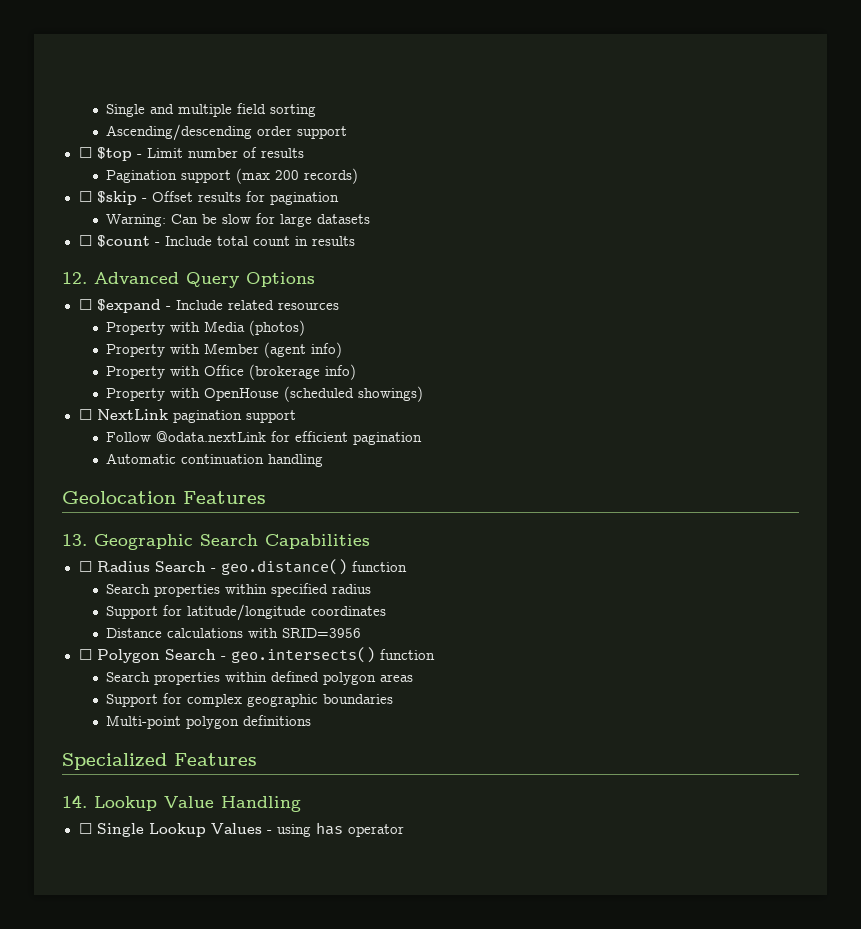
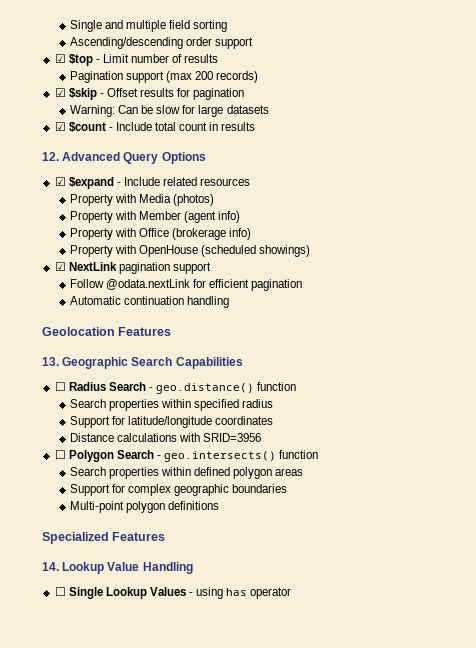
- ☐ $top - Limit number of results
+ ☑ $top - Limit number of results
- ☐ $skip - Offset results for pagination
+ ☑ $skip - Offset results for pagination
- ☐ $count - Include total count in results
+ ☑ $count - Include total count in results
- ☐ $expand - Include related resources
+ ☑ $expand - Include related resources
- ☐ NextLink pagination support
+ ☑ NextLink pagination support

